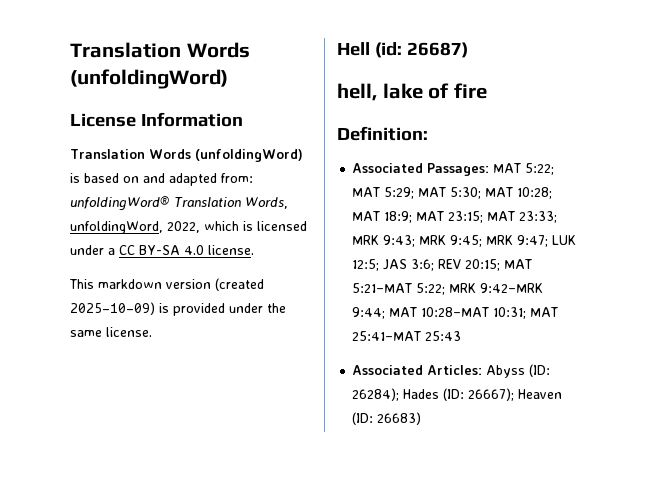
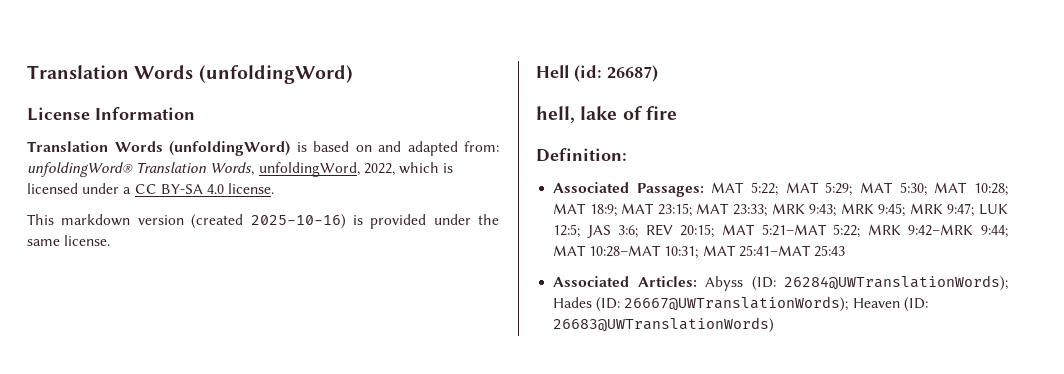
- This markdown version (created 2025-10-09) is provided under the same license.
+ This markdown version (created 2025-10-16) is provided under the same license.
- Associated Articles: Abyss (ID: 26284); Hades (ID: 26667); Heaven (ID: 26683)
+ Associated Articles: Abyss (ID: 26284@UWTranslationWords); Hades (ID: 26667@UWTranslationWords); Heaven (ID: 26683@UWTranslationWords)

